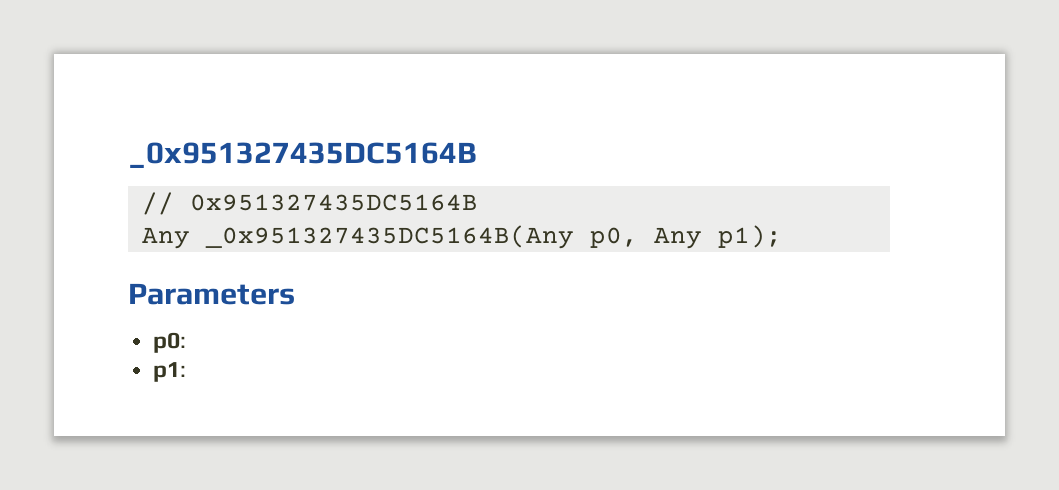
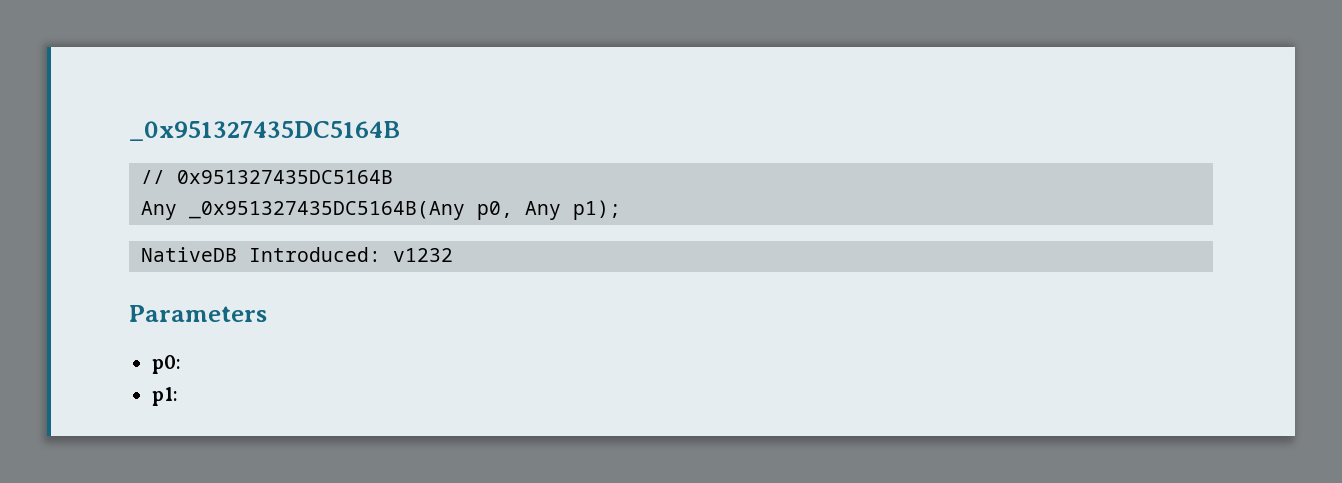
+ NativeDB Introduced: v1232

